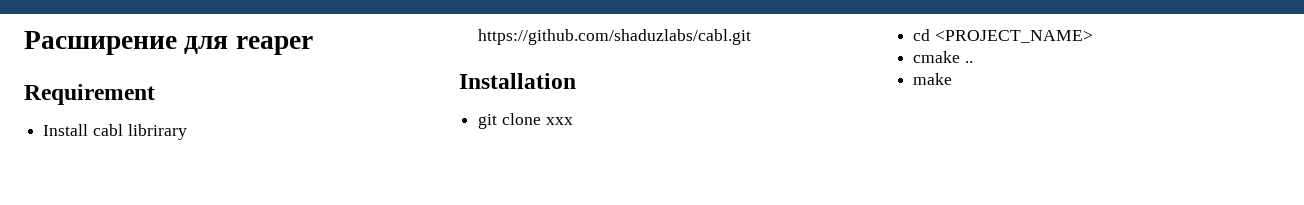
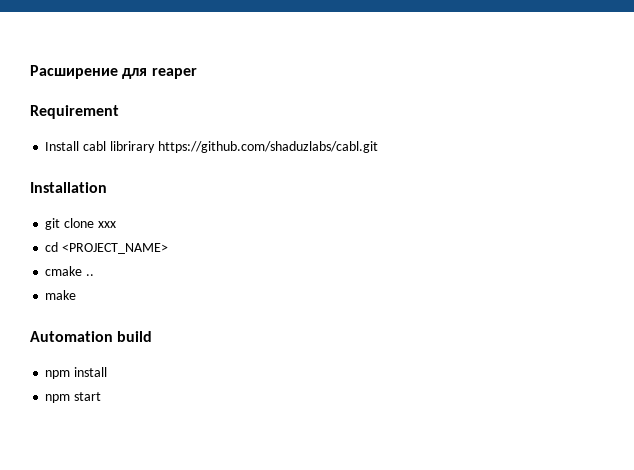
+ Automation build
+ npm install
+ npm start

